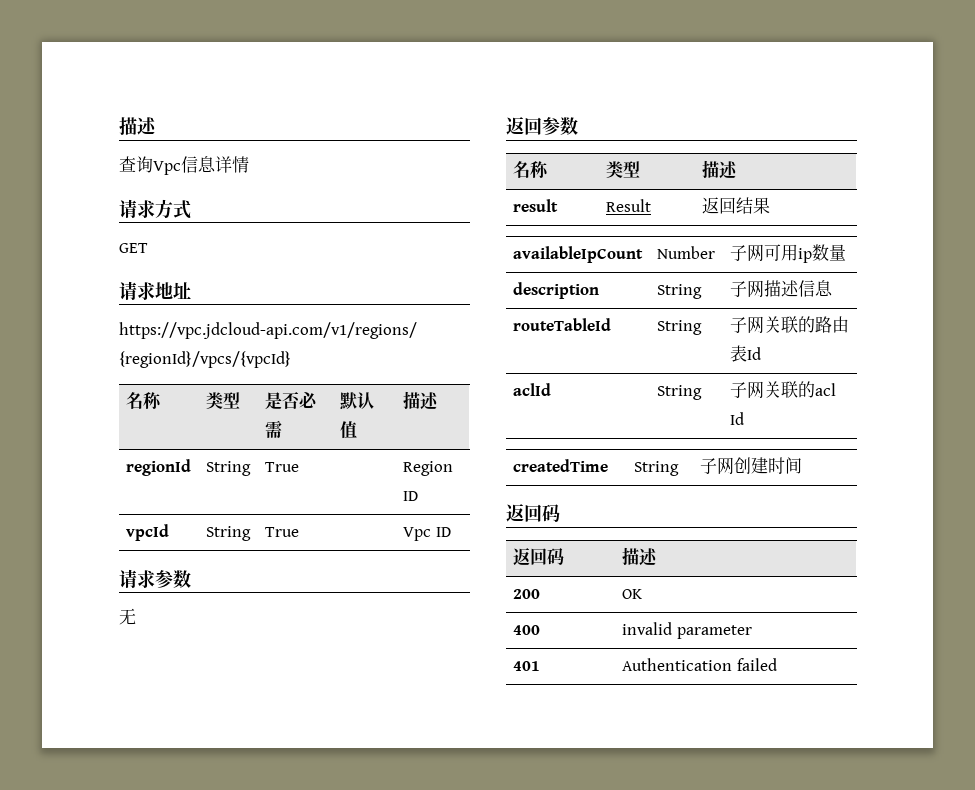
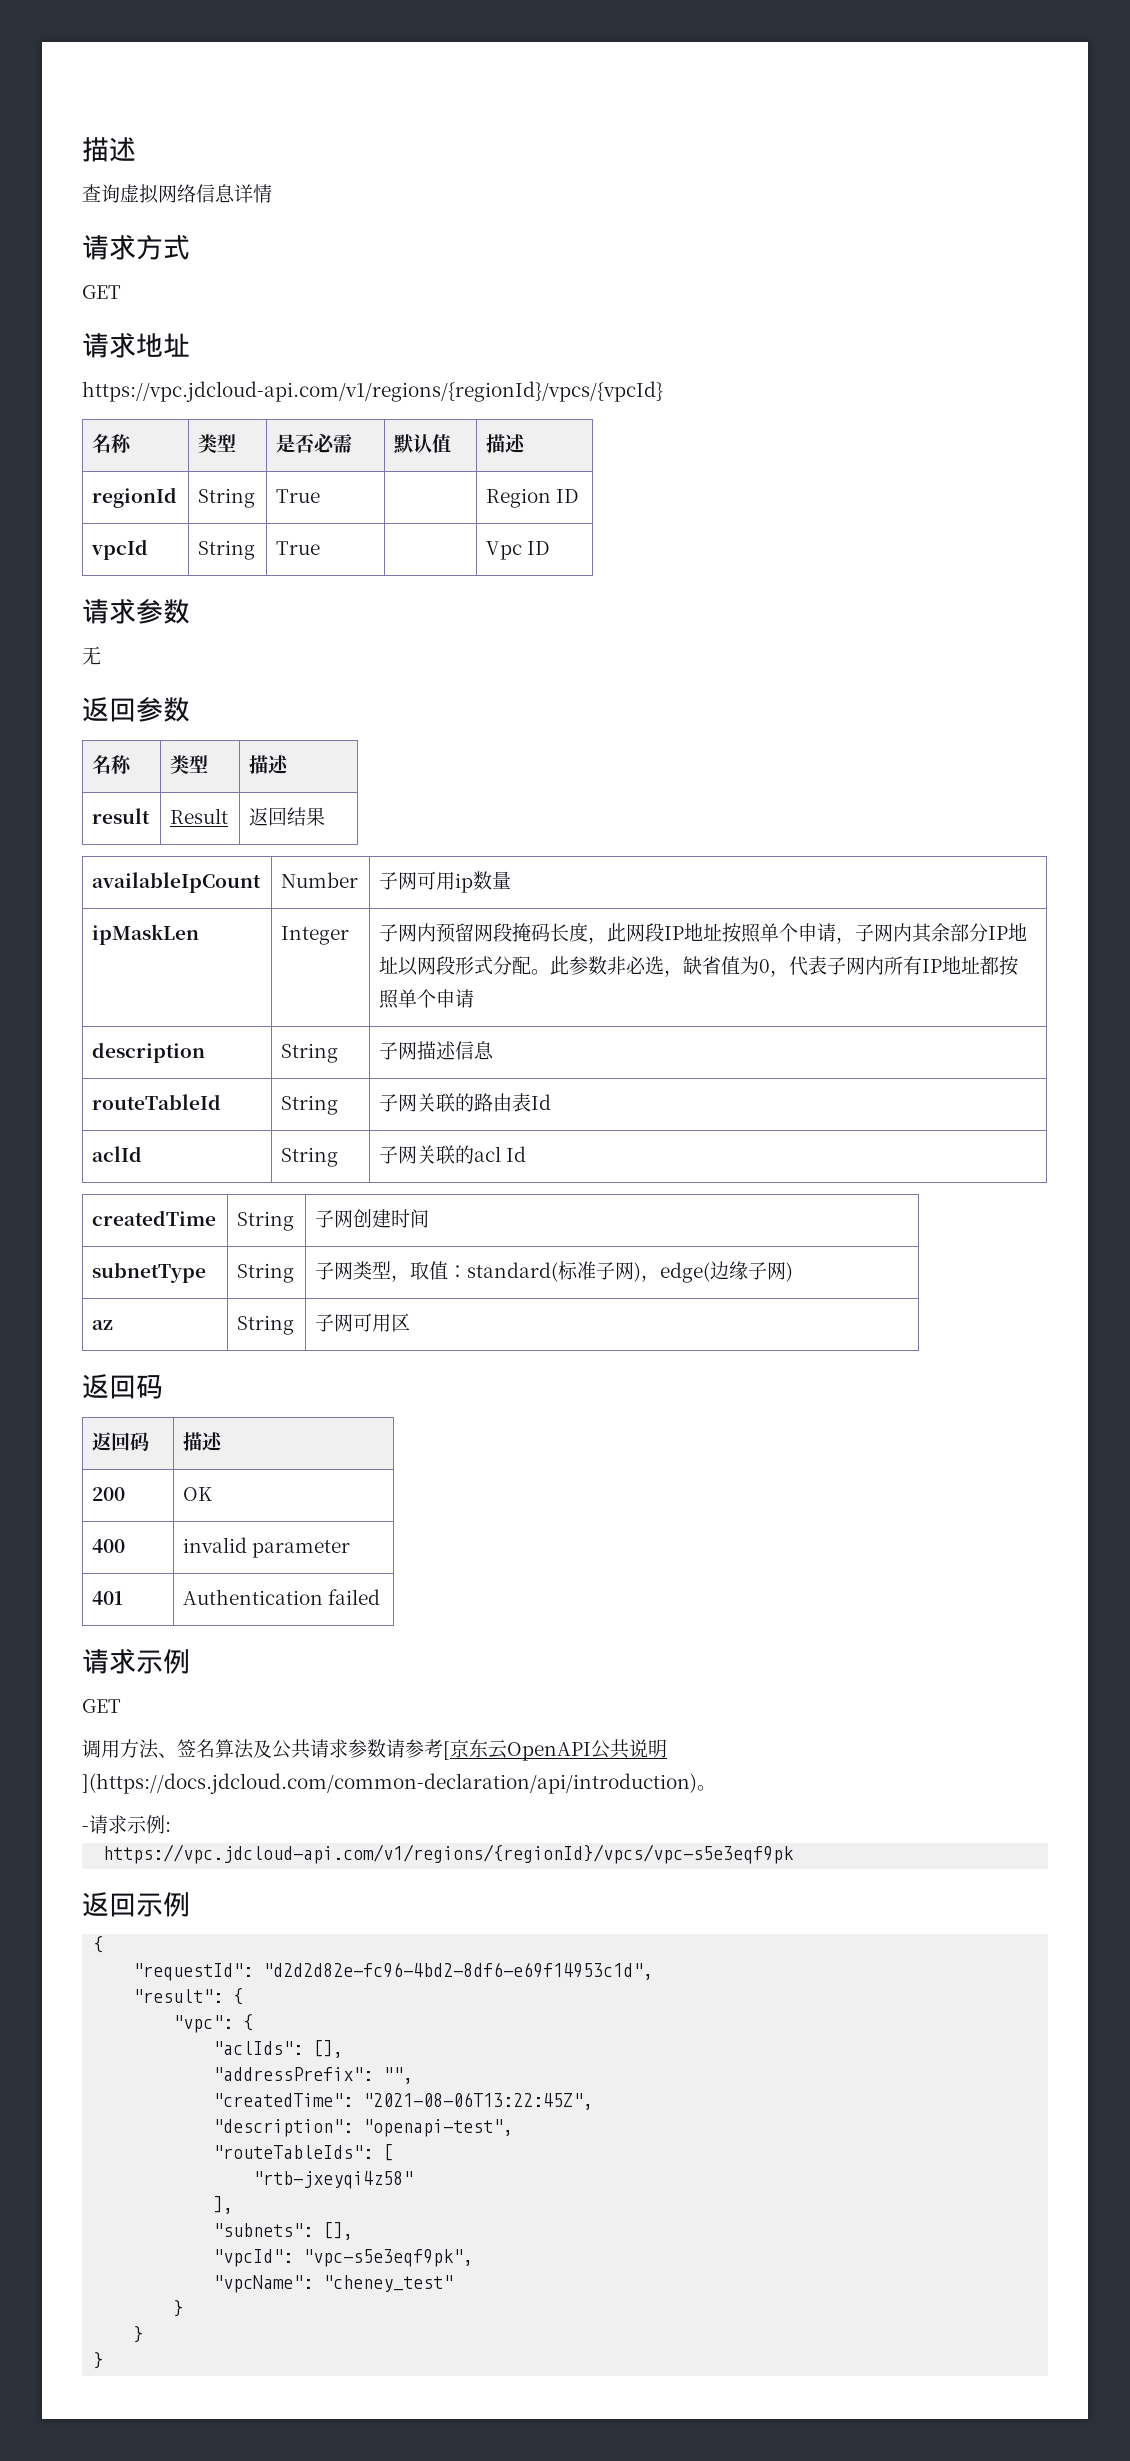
- 查询Vpc信息详情
+ 查询虚拟网络信息详情
+ ipMaskLen | Integer | 子网内预留网段掩码长度，此网段IP地址按照单个申请，子网内其余部分IP地址以网段形式分配。此参数非必选，缺省值为0，代表子网内所有IP地址都按照单个申请
+ subnetType | String | 子网类型，取值：standard(标准子网)，edge(边缘子网)
+ az | String | 子网可用区
  401 | Authentication failed
+ 请求示例
+ GET
+ 调用方法、签名算法及公共请求参数请参考[京东云OpenAPI公共说明](https://docs.jdcloud.com/common-declaration/api/introduction)。
+ -请求示例:
+ https://vpc.jdcloud-api.com/v1/regions/{regionId}/vpcs/vpc-s5e3eqf9pk
+ 返回示例
+ {
+ "requestId": "d2d2d82e-fc96-4bd2-8df6-e69f14953c1d",
+ "result": {
+ "vpc": {
+ "aclIds": [],
+ "addressPrefix": "",
+ "createdTime": "2021-08-06T13:22:45Z",
+ "description": "openapi-test",
+ "routeTableIds": [
+ "rtb-jxeyqi4z58"
+ ],
+ "subnets": [],
+ "vpcId": "vpc-s5e3eqf9pk",
+ "vpcName": "cheney_test"
+ }
+ }
+ }

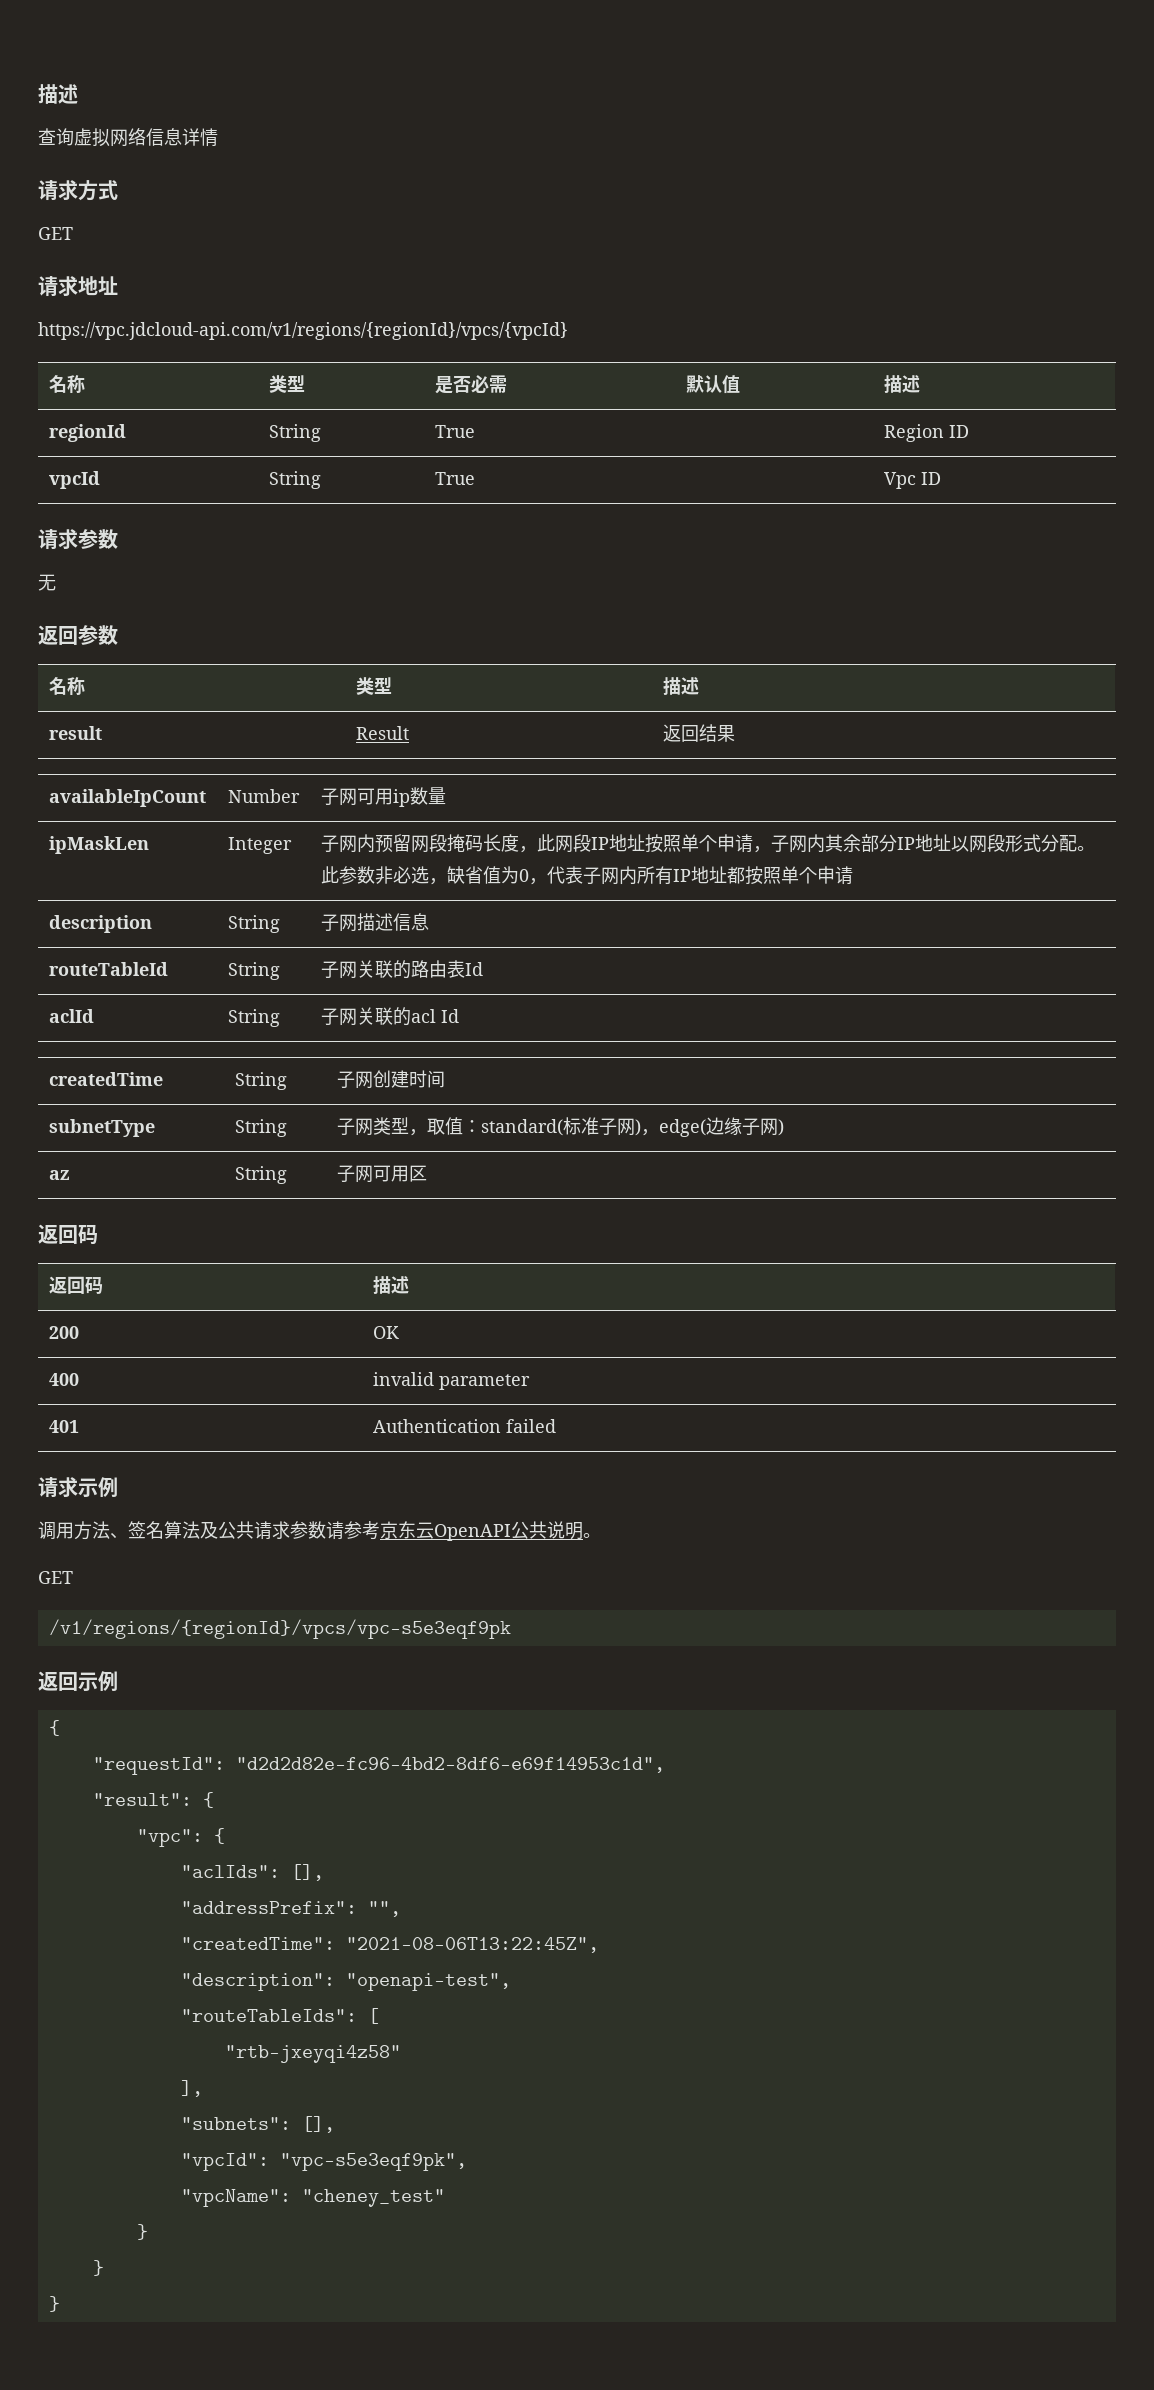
  401 | Authentication failed
  请求示例
- GET
- 调用方法、签名算法及公共请求参数请参考[京东云OpenAPI公共说明](https://docs.jdcloud.com/common-declaration/api/introduction)。
- -请求示例:
- https://vpc.jdcloud-api.com/v1/regions/{regionId}/vpcs/vpc-s5e3eqf9pk
+ 调用方法、签名算法及公共请求参数请参考京东云OpenAPI公共说明。
+ GET
+ /v1/regions/{regionId}/vpcs/vpc-s5e3eqf9pk

